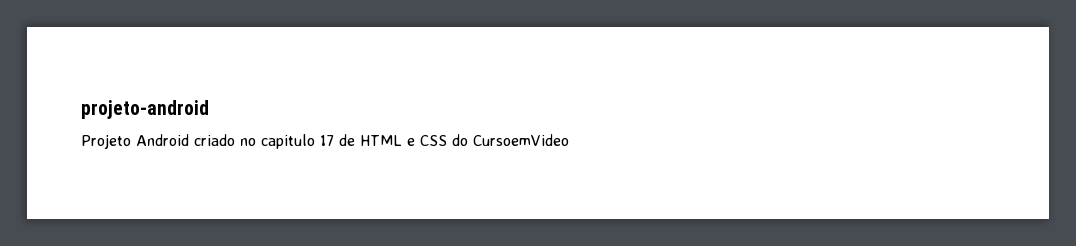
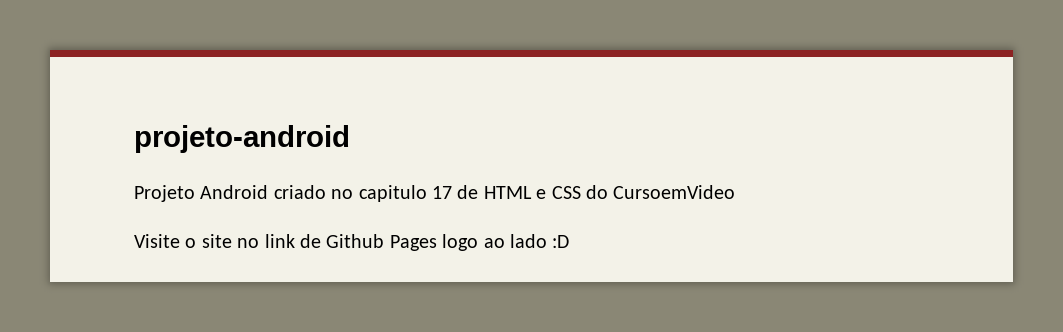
+ Visite o site no link de Github Pages logo ao lado :D

